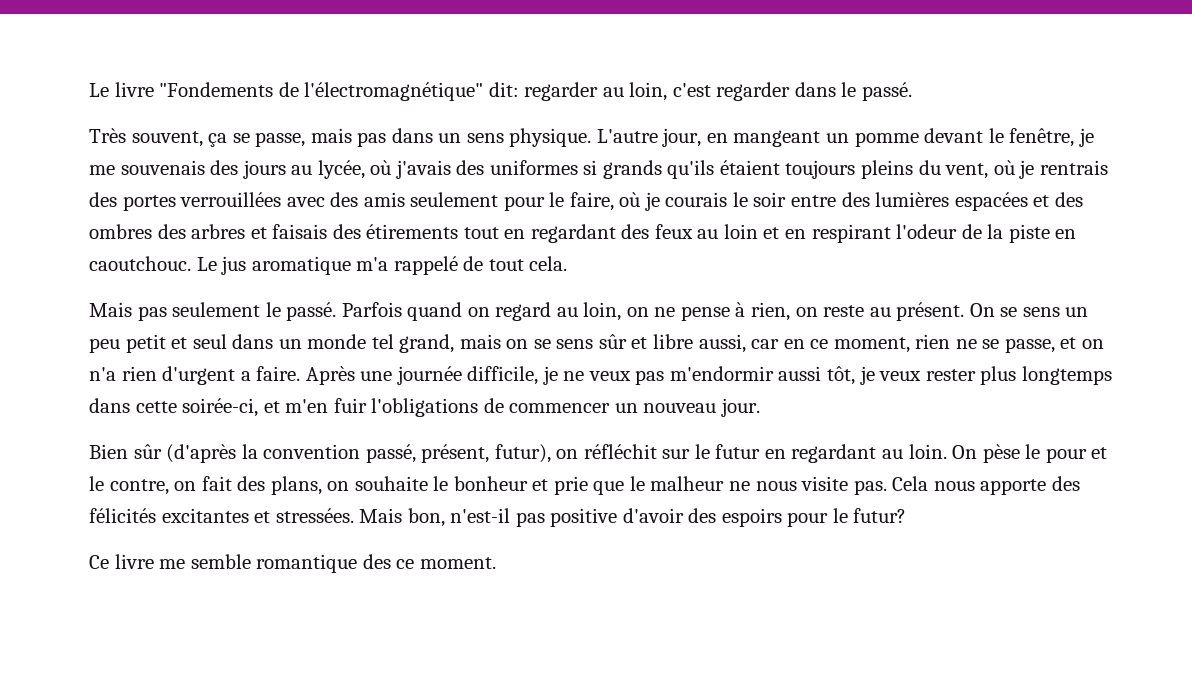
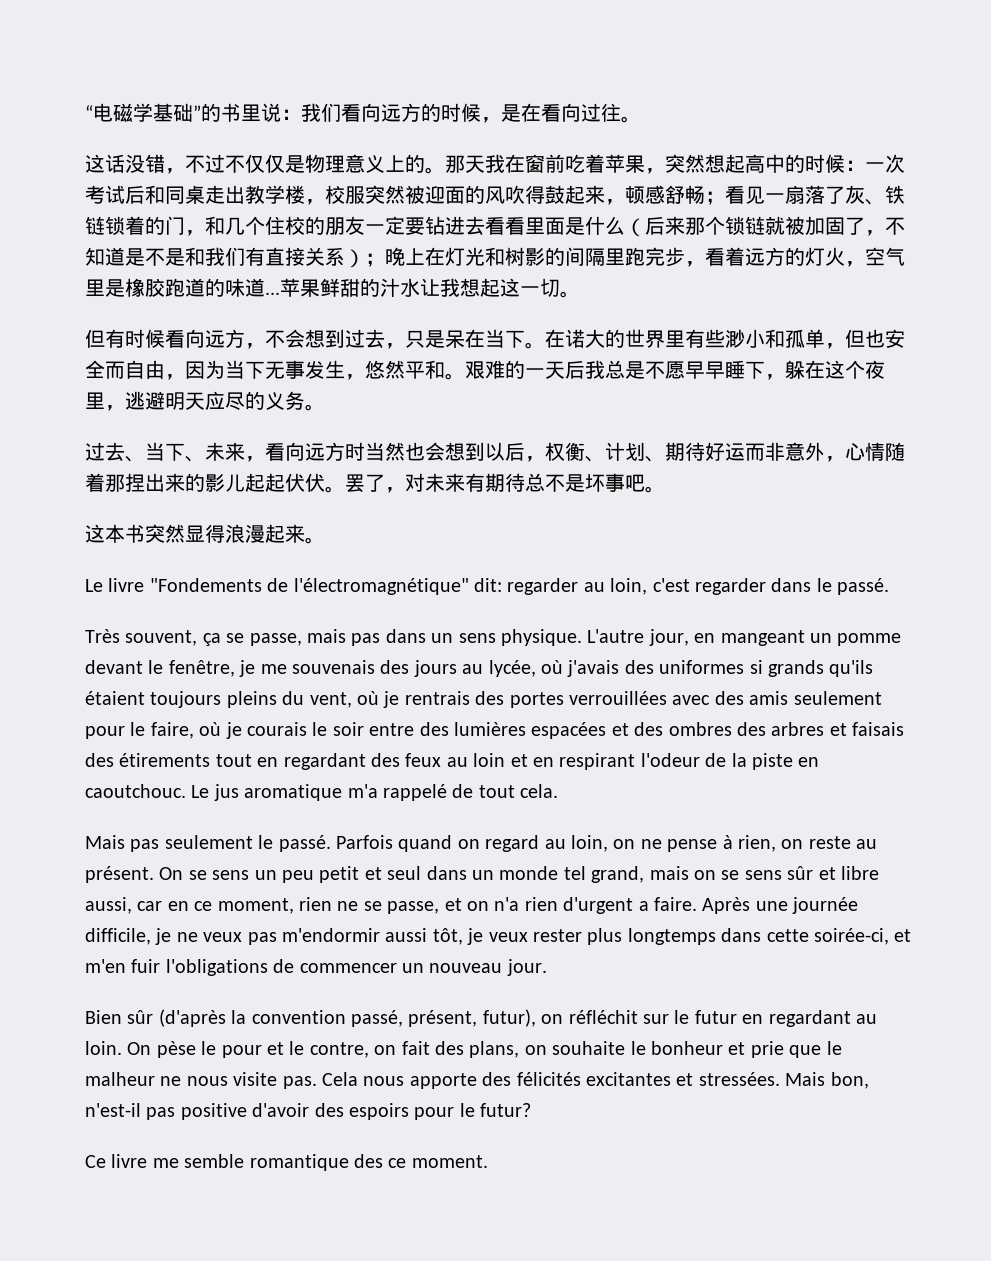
+ “电磁学基础”的书里说：我们看向远方的时候，是在看向过往。
+ 这话没错，不过不仅仅是物理意义上的。那天我在窗前吃着苹果，突然想起高中的时候：一次考试后和同桌走出教学楼，校服突然被迎面的风吹得鼓起来，顿感舒畅；看见一扇落了灰、铁链锁着的门，和几个住校的朋友一定要钻进去看看里面是什么（后来那个锁链就被加固了，不知道是不是和我们有直接关系）；晚上在灯光和树影的间隔里跑完步，看着远方的灯火，空气里是橡胶跑道的味道...苹果鲜甜的汁水让我想起这一切。
+ 但有时候看向远方，不会想到过去，只是呆在当下。在诺大的世界里有些渺小和孤单，但也安全而自由，因为当下无事发生，悠然平和。艰难的一天后我总是不愿早早睡下，躲在这个夜里，逃避明天应尽的义务。
+ 过去、当下、未来，看向远方时当然也会想到以后，权衡、计划、期待好运而非意外，心情随着那捏出来的影儿起起伏伏。罢了，对未来有期待总不是坏事吧。
+ 这本书突然显得浪漫起来。

